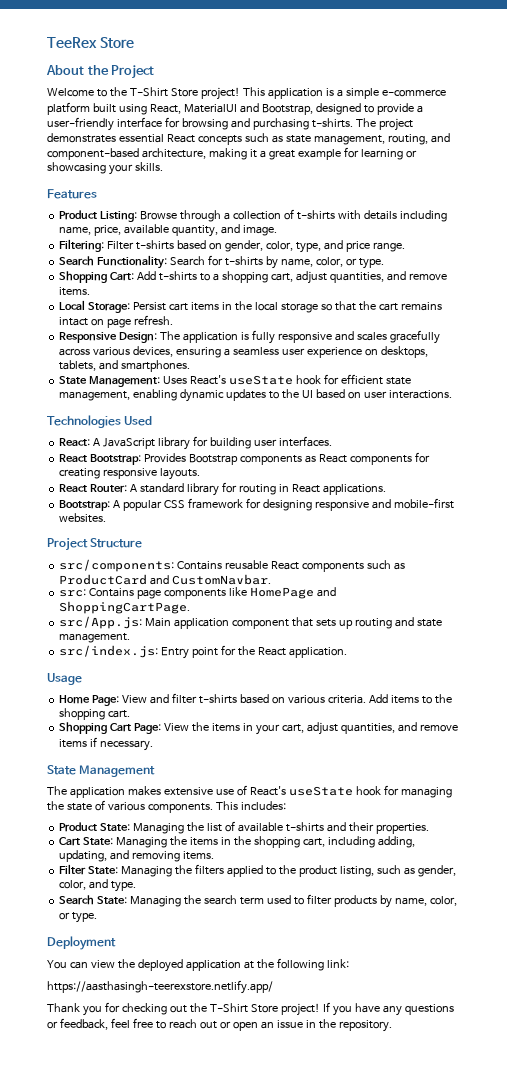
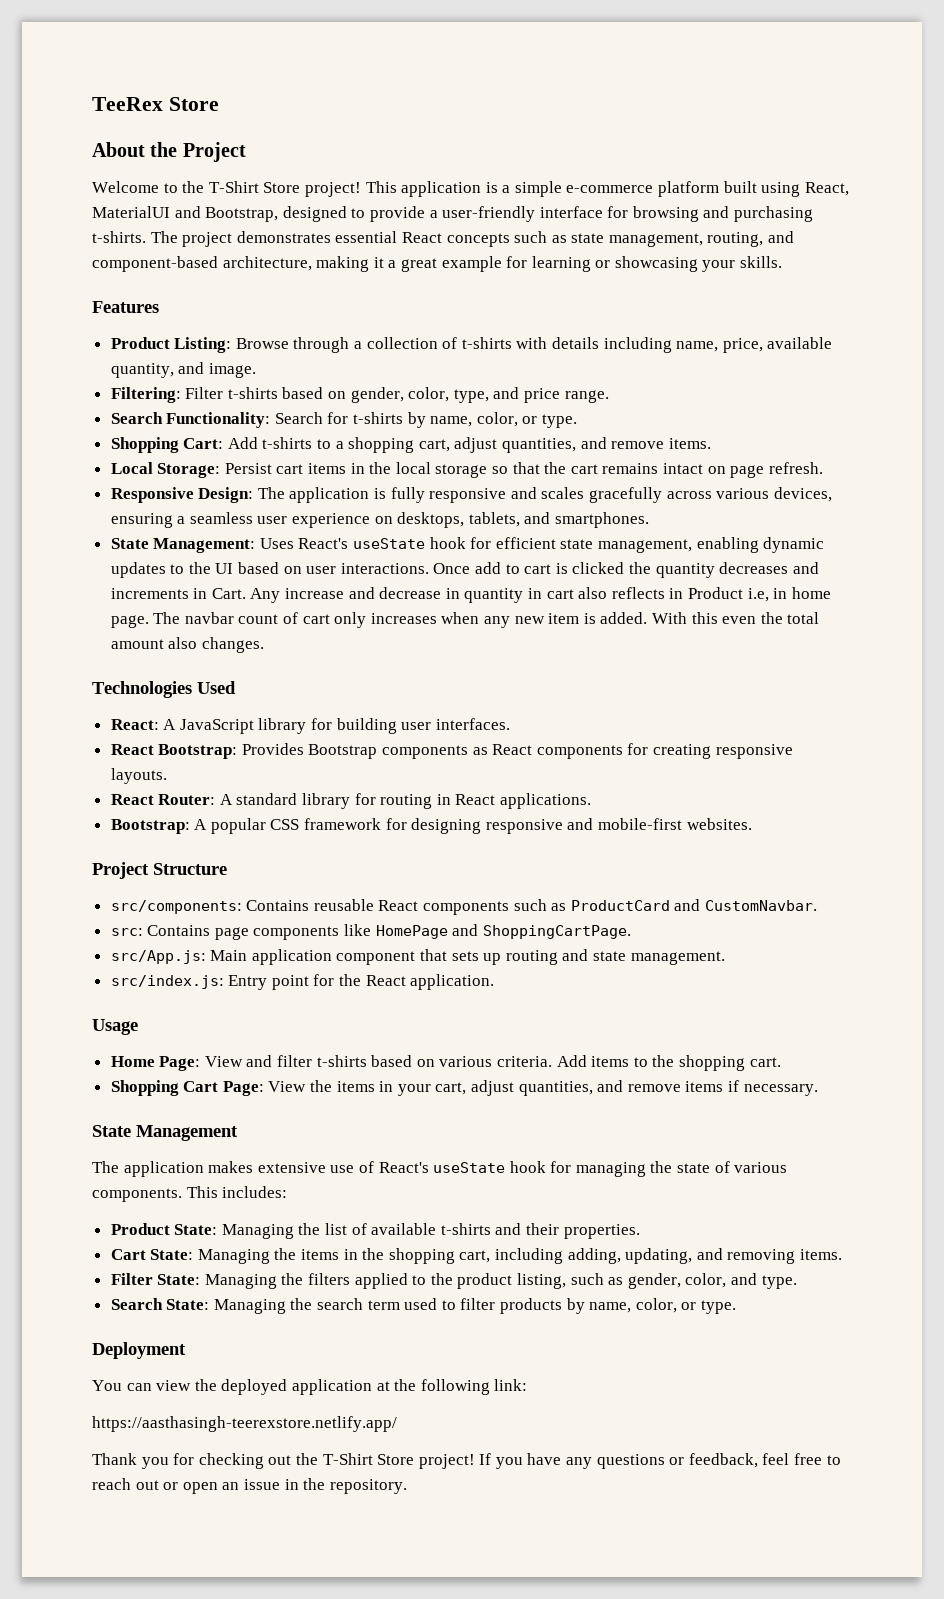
+ Once add to cart is clicked the quantity decreases and increments in Cart. Any increase and decrease in quantity in cart also reflects in Product i.e, in home page. The navbar count of cart only increases when any new item is added. With this even the total amount also changes.

